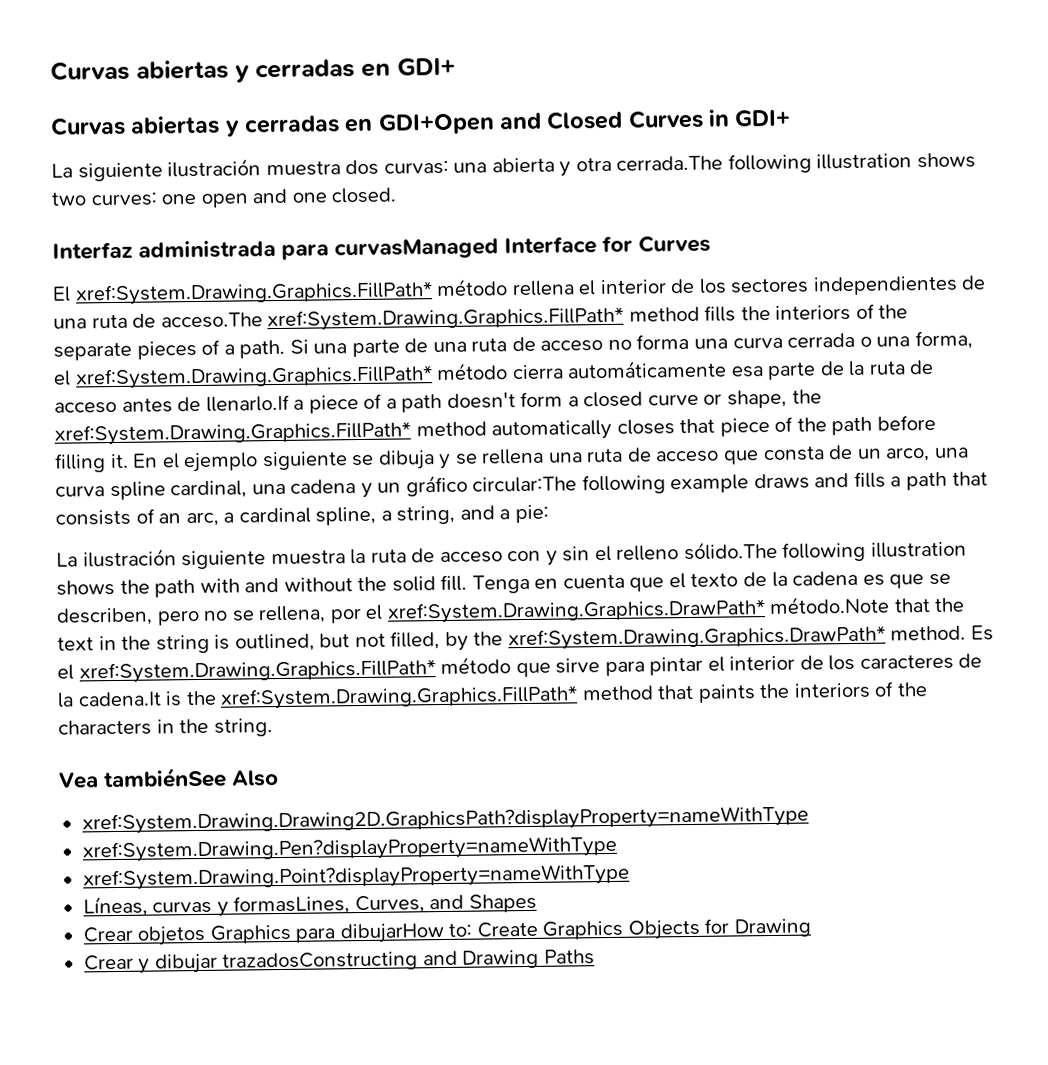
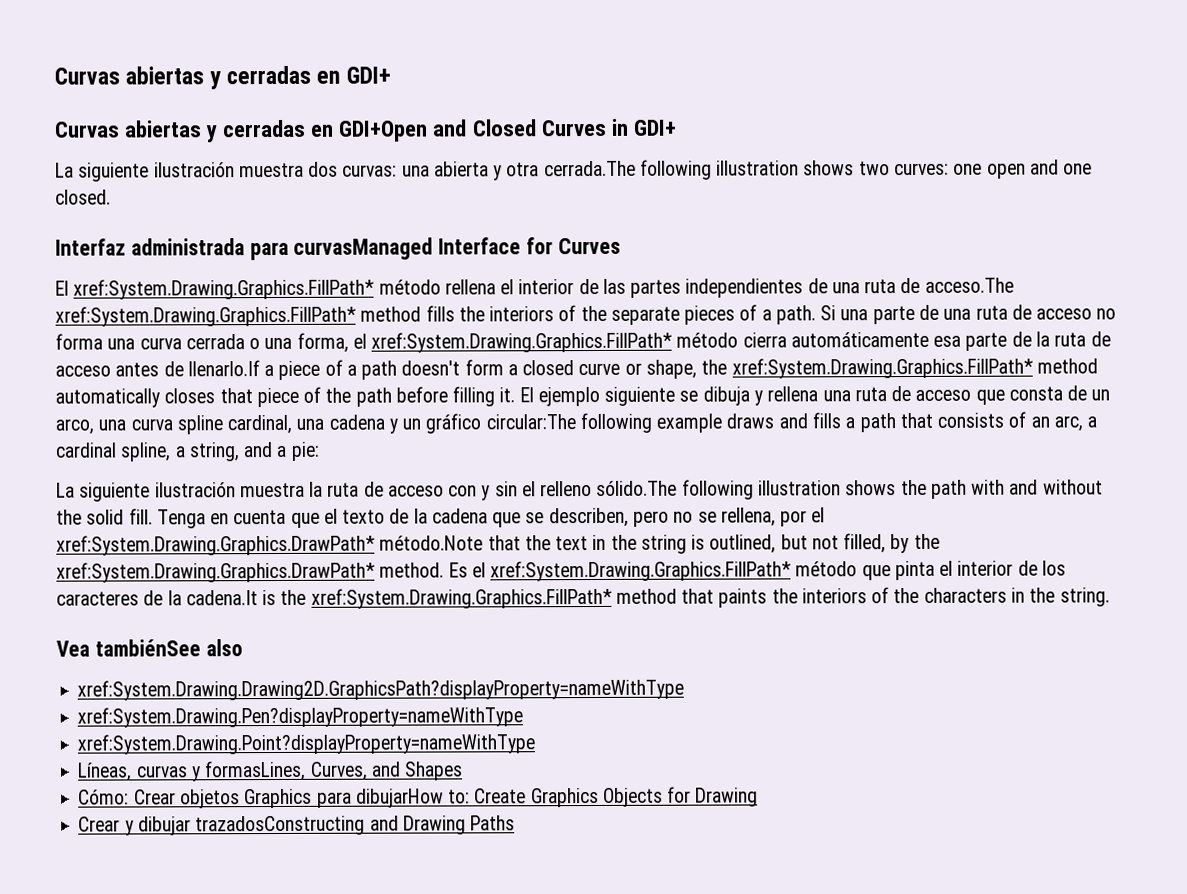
- El xref:System.Drawing.Graphics.FillPath* método rellena el interior de los sectores independientes de una ruta de acceso.The xref:System.Drawing.Graphics.FillPath* method fills the interiors of the separate pieces of a path.
+ El xref:System.Drawing.Graphics.FillPath* método rellena el interior de las partes independientes de una ruta de acceso.The xref:System.Drawing.Graphics.FillPath* method fills the interiors of the separate pieces of a path.
- En el ejemplo siguiente se dibuja y se rellena una ruta de acceso que consta de un arco, una curva spline cardinal, una cadena y un gráfico circular:The following example draws and fills a path that consists of an arc, a cardinal spline, a string, and a pie:
+ El ejemplo siguiente se dibuja y rellena una ruta de acceso que consta de un arco, una curva spline cardinal, una cadena y un gráfico circular:The following example draws and fills a path that consists of an arc, a cardinal spline, a string, and a pie:
- La ilustración siguiente muestra la ruta de acceso con y sin el relleno sólido.The following illustration shows the path with and without the solid fill.
+ La siguiente ilustración muestra la ruta de acceso con y sin el relleno sólido.The following illustration shows the path with and without the solid fill.
- Tenga en cuenta que el texto de la cadena es que se describen, pero no se rellena, por el xref:System.Drawing.Graphics.DrawPath* método.Note that the text in the string is outlined, but not filled, by the xref:System.Drawing.Graphics.DrawPath* method.
+ Tenga en cuenta que el texto de la cadena que se describen, pero no se rellena, por el xref:System.Drawing.Graphics.DrawPath* método.Note that the text in the string is outlined, but not filled, by the xref:System.Drawing.Graphics.DrawPath* method.
- Es el xref:System.Drawing.Graphics.FillPath* método que sirve para pintar el interior de los caracteres de la cadena.It is the xref:System.Drawing.Graphics.FillPath* method that paints the interiors of the characters in the string.
+ Es el xref:System.Drawing.Graphics.FillPath* método que pinta el interior de los caracteres de la cadena.It is the xref:System.Drawing.Graphics.FillPath* method that paints the interiors of the characters in the string.
- Vea tambiénSee Also
+ Vea tambiénSee also
- Crear objetos Graphics para dibujarHow to: Create Graphics Objects for Drawing
+ Cómo: Crear objetos Graphics para dibujarHow to: Create Graphics Objects for Drawing

